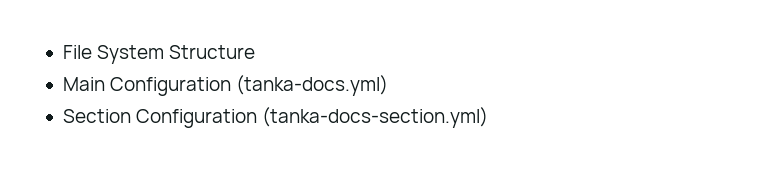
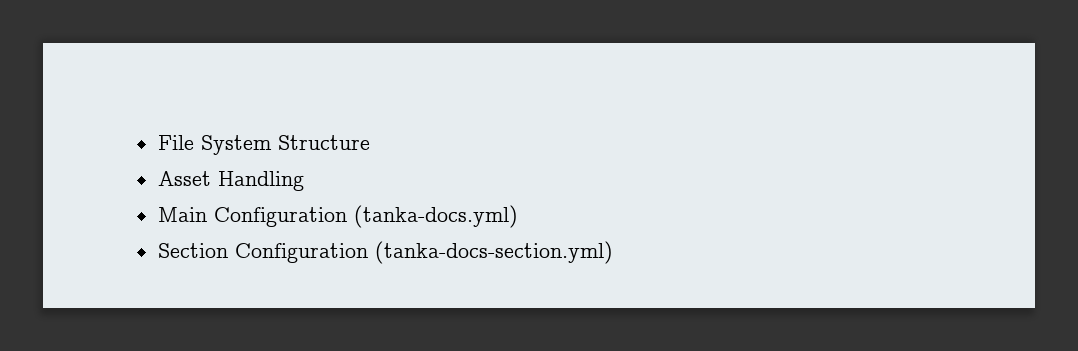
+ Asset Handling

